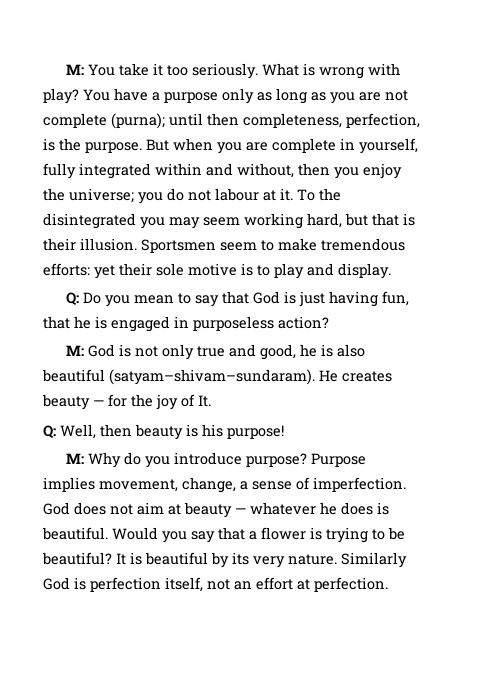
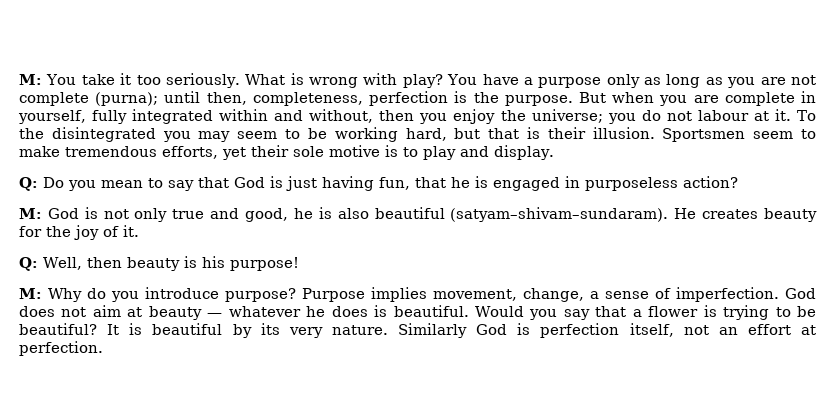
- You have a purpose only as long as you are not complete (purna); until then completeness, perfection, is the purpose.
+ You have a purpose only as long as you are not complete (purna); until then, completeness, perfection is the purpose.
- To the disintegrated you may seem working hard, but that is their illusion.
+ To the disintegrated you may seem to be working hard, but that is their illusion.
- Sportsmen seem to make tremendous efforts: yet their sole motive is to play and display.
+ Sportsmen seem to make tremendous efforts, yet their sole motive is to play and display.
- He creates beauty — for the joy of It.
+ He creates beauty for the joy of it.

